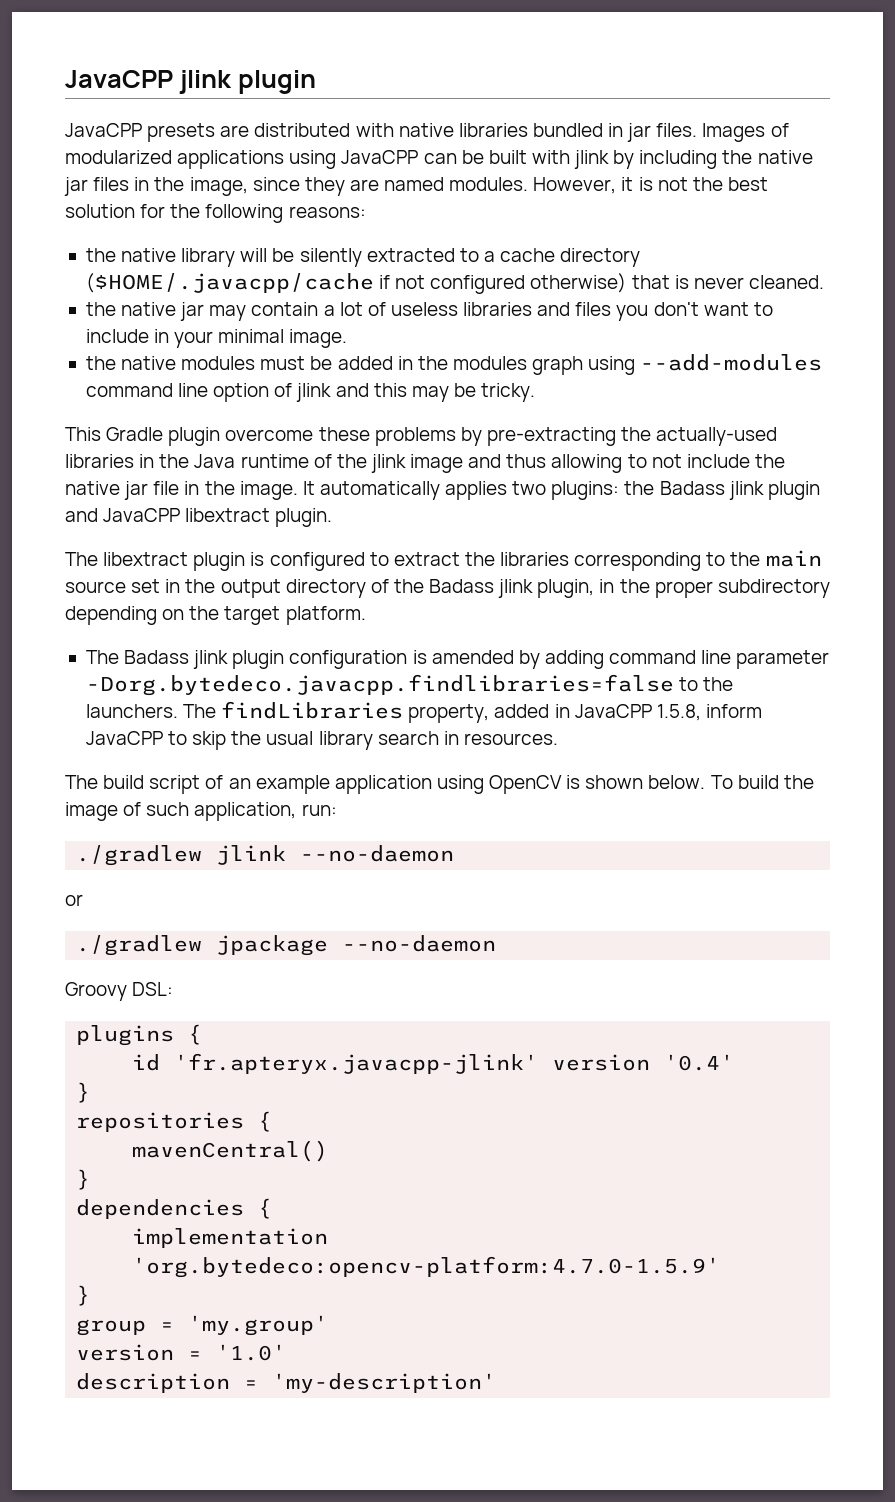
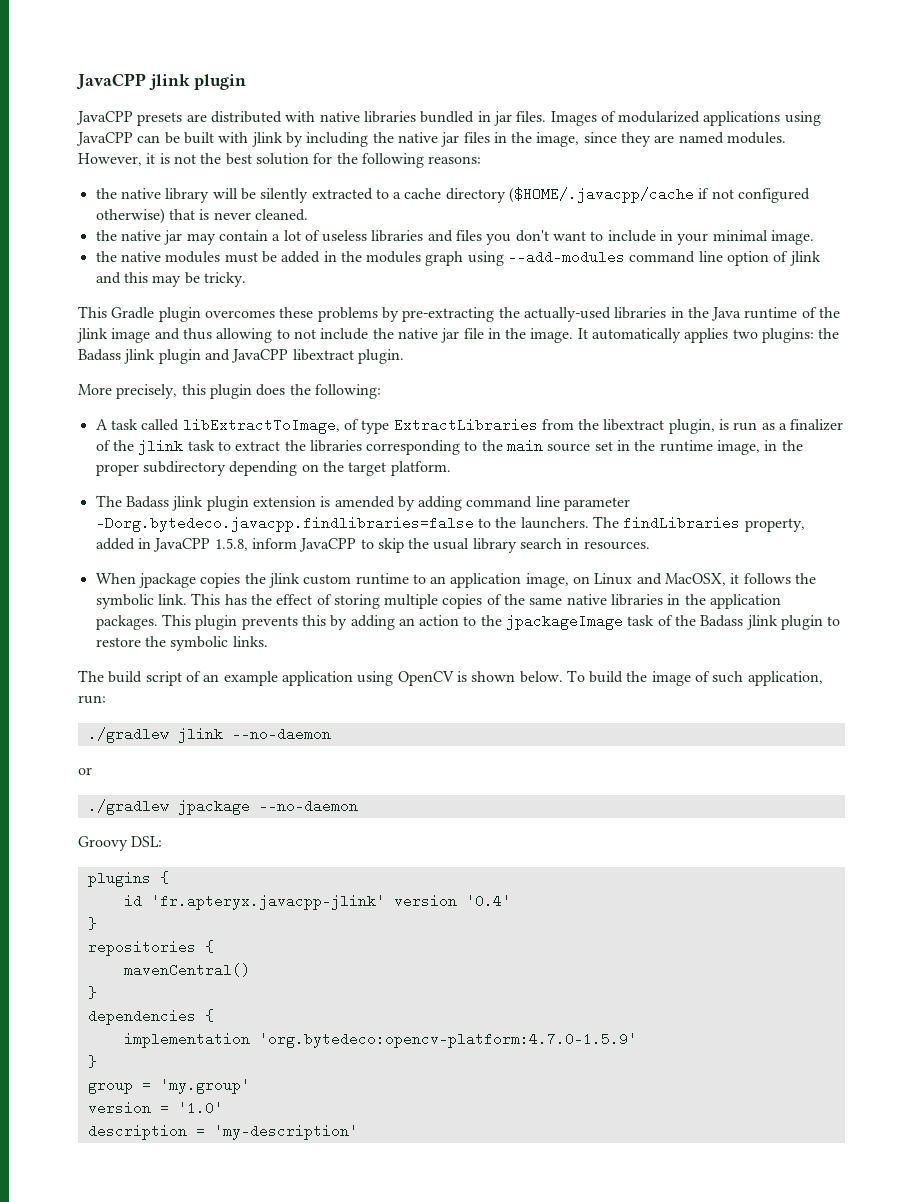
- This Gradle plugin overcome these problems by pre-extracting the actually-used libraries in the Java runtime of the jlink image and thus allowing to not include the native jar file in the image.
+ This Gradle plugin overcomes these problems by pre-extracting the actually-used libraries in the Java runtime of the jlink image and thus allowing to not include the native jar file in the image.
- The libextract plugin is configured to extract the libraries corresponding to the main source set in the output directory of the Badass jlink plugin, in the proper subdirectory depending on the target platform.
+ More precisely, this plugin does the following:
+ A task called libExtractToImage, of type ExtractLibraries from the libextract plugin, is run as a finalizer of the jlink task to extract the libraries corresponding to the main source set in the runtime image, in the proper subdirectory depending on the target platform.
- The Badass jlink plugin configuration is amended by adding command line parameter -Dorg.bytedeco.javacpp.findlibraries=false to the launchers.
+ The Badass jlink plugin extension is amended by adding command line parameter -Dorg.bytedeco.javacpp.findlibraries=false to the launchers.
+ When jpackage copies the jlink custom runtime to an application image, on Linux and MacOSX, it follows the symbolic link. This has the effect of storing multiple copies of the same native libraries in the application packages. This plugin prevents this by adding an action to the jpackageImage task of the Badass jlink plugin to restore the symbolic links.

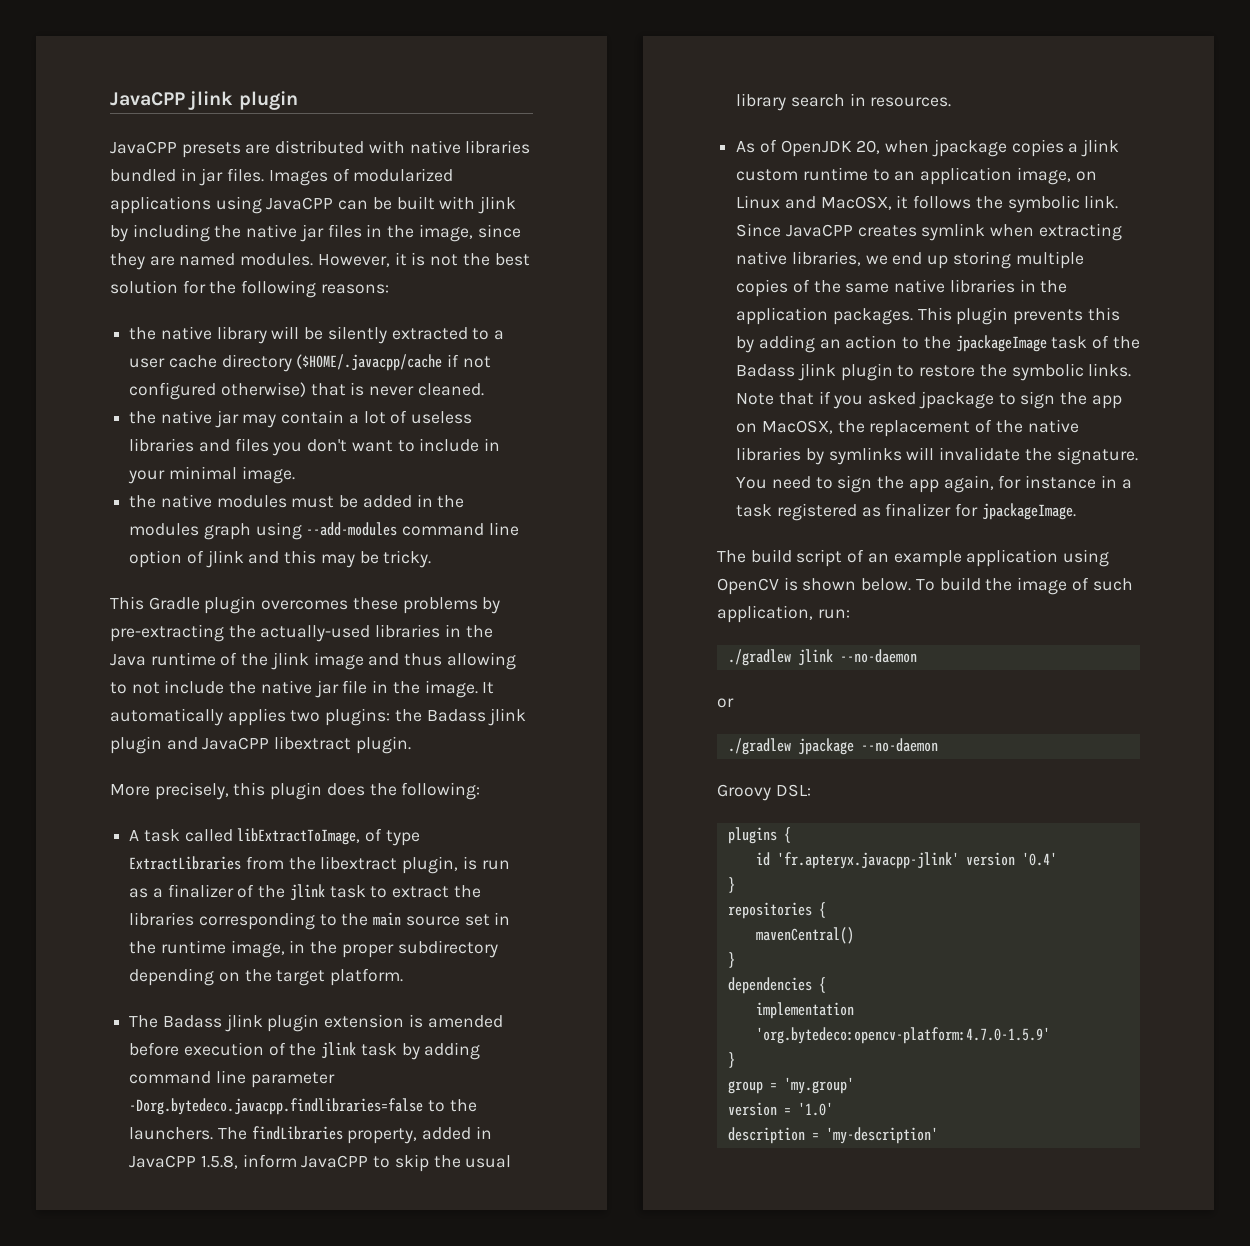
- the native library will be silently extracted to a cache directory ($HOME/.javacpp/cache if not configured otherwise) that is never cleaned.
+ the native library will be silently extracted to a user cache directory ($HOME/.javacpp/cache if not configured otherwise) that is never cleaned.
- The Badass jlink plugin extension is amended by adding command line parameter -Dorg.bytedeco.javacpp.findlibraries=false to the launchers.
+ The Badass jlink plugin extension is amended before execution of the jlink task by adding command line parameter -Dorg.bytedeco.javacpp.findlibraries=false to the launchers.
- When jpackage copies the jlink custom runtime to an application image, on Linux and MacOSX, it follows the symbolic link.
+ As of OpenJDK 20, when jpackage copies a jlink custom runtime to an application image, on Linux and MacOSX, it follows the symbolic link.
- This has the effect of storing multiple copies of the same native libraries in the application packages.
+ Since JavaCPP creates symlink when extracting native libraries, we end up storing multiple copies of the same native libraries in the application packages.
+ Note that if you asked jpackage to sign the app on MacOSX, the replacement of the native libraries by symlinks will invalidate the signature. You need to sign the app again, for instance in a task registered as finalizer for jpackageImage.

